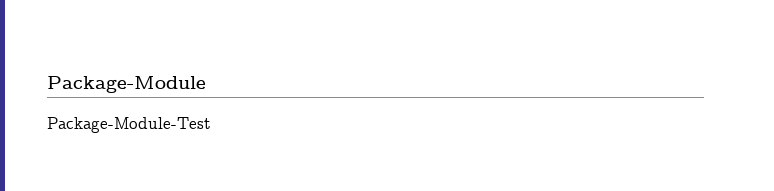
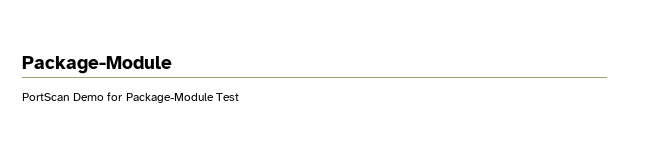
- Package-Module-Test
+ PortScan Demo for Package-Module Test

